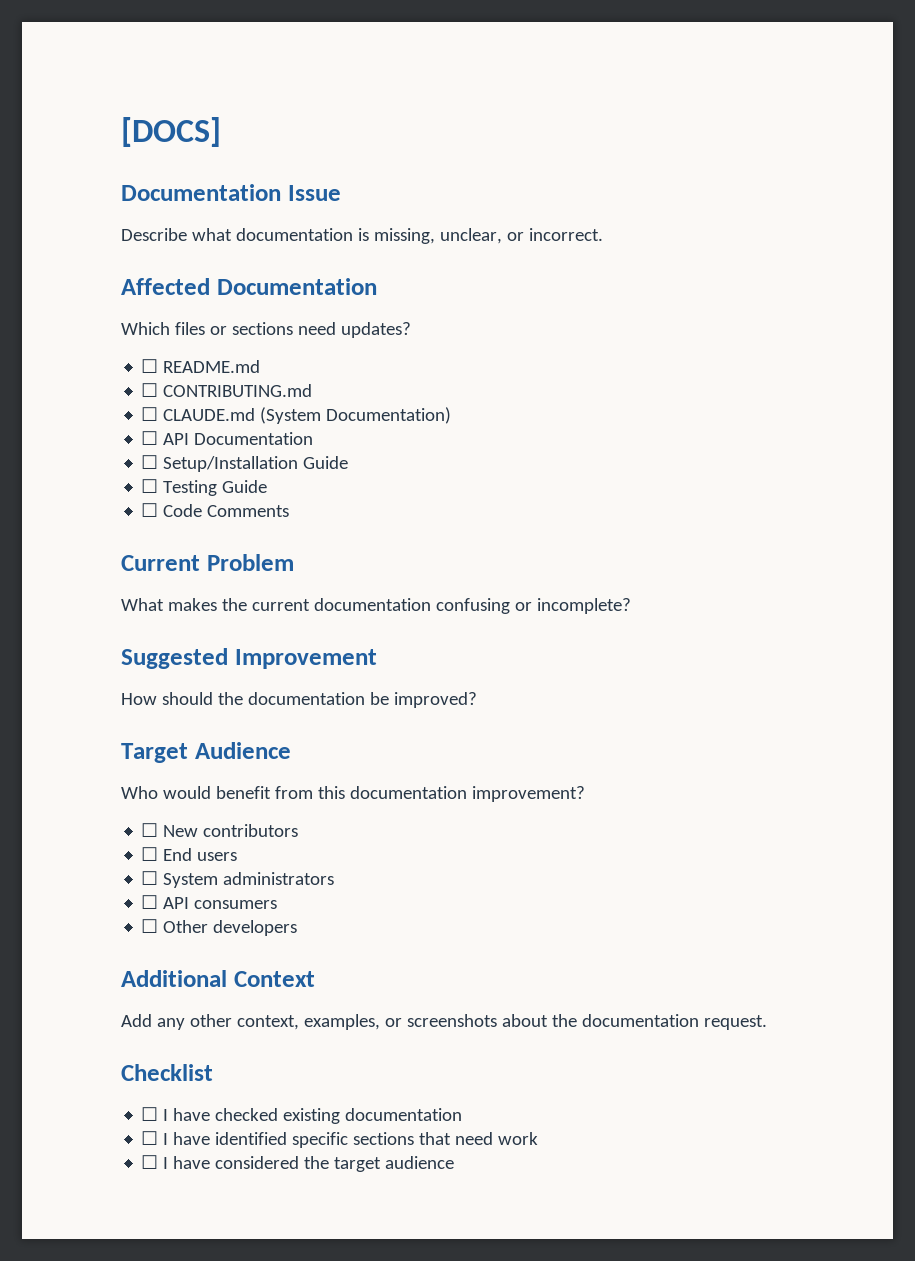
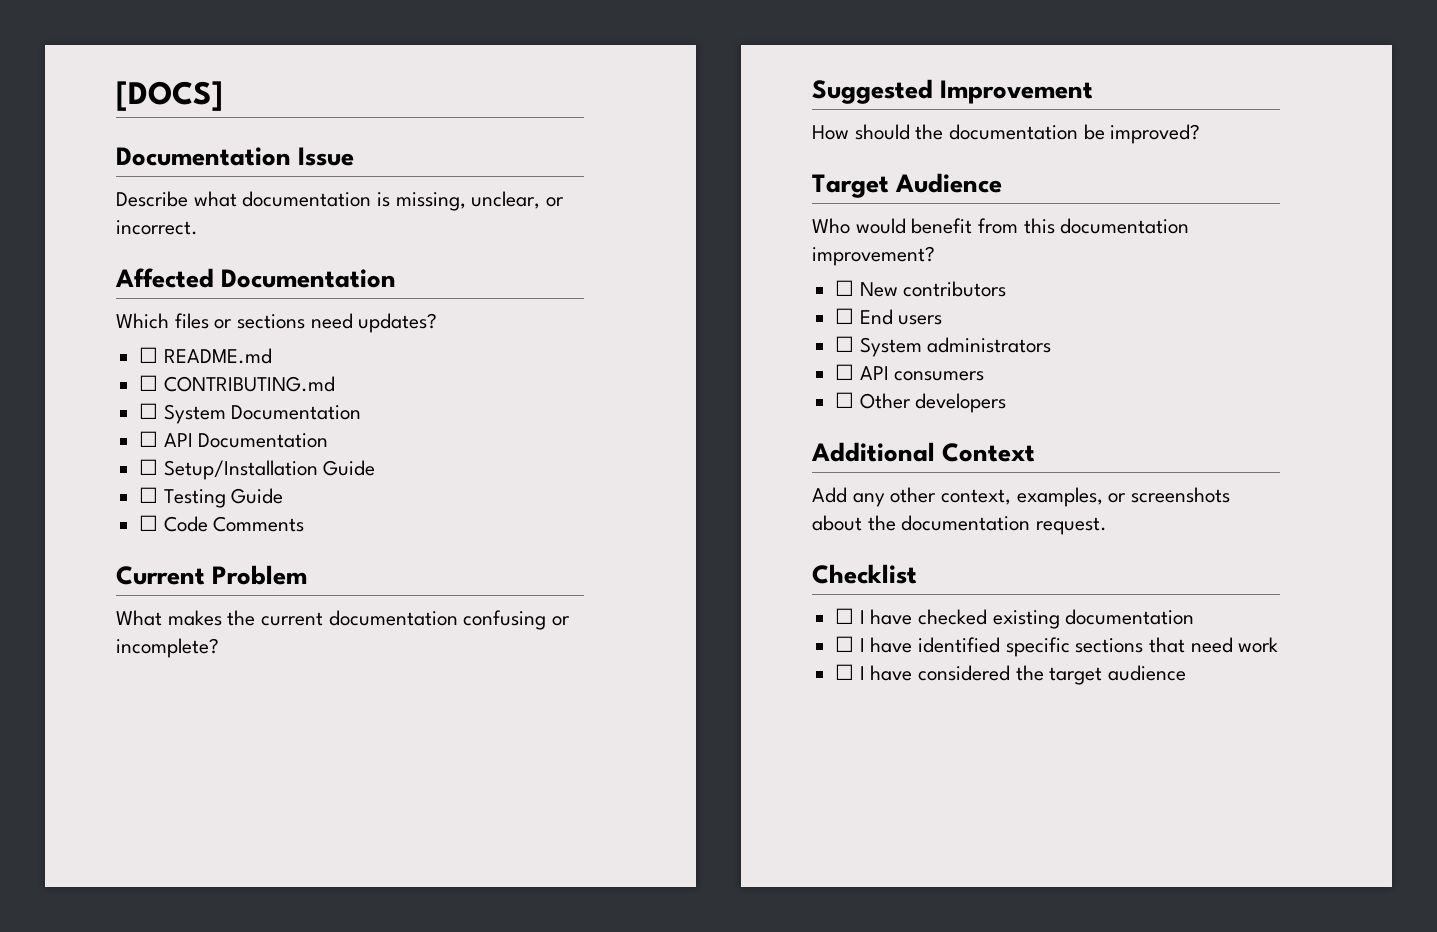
- ☐ CLAUDE.md (System Documentation)
+ ☐ System Documentation

